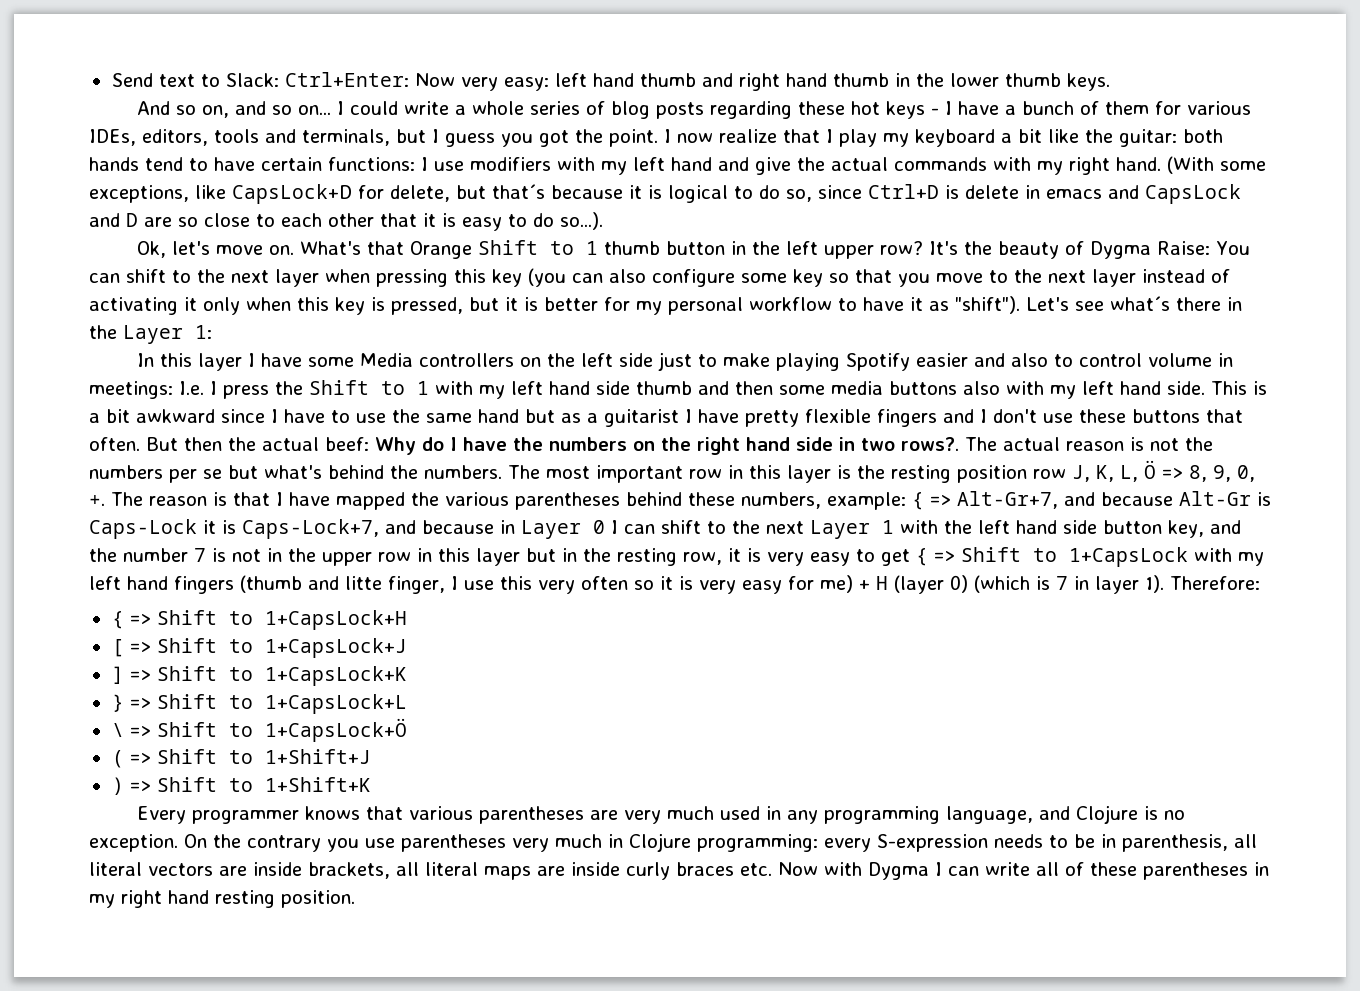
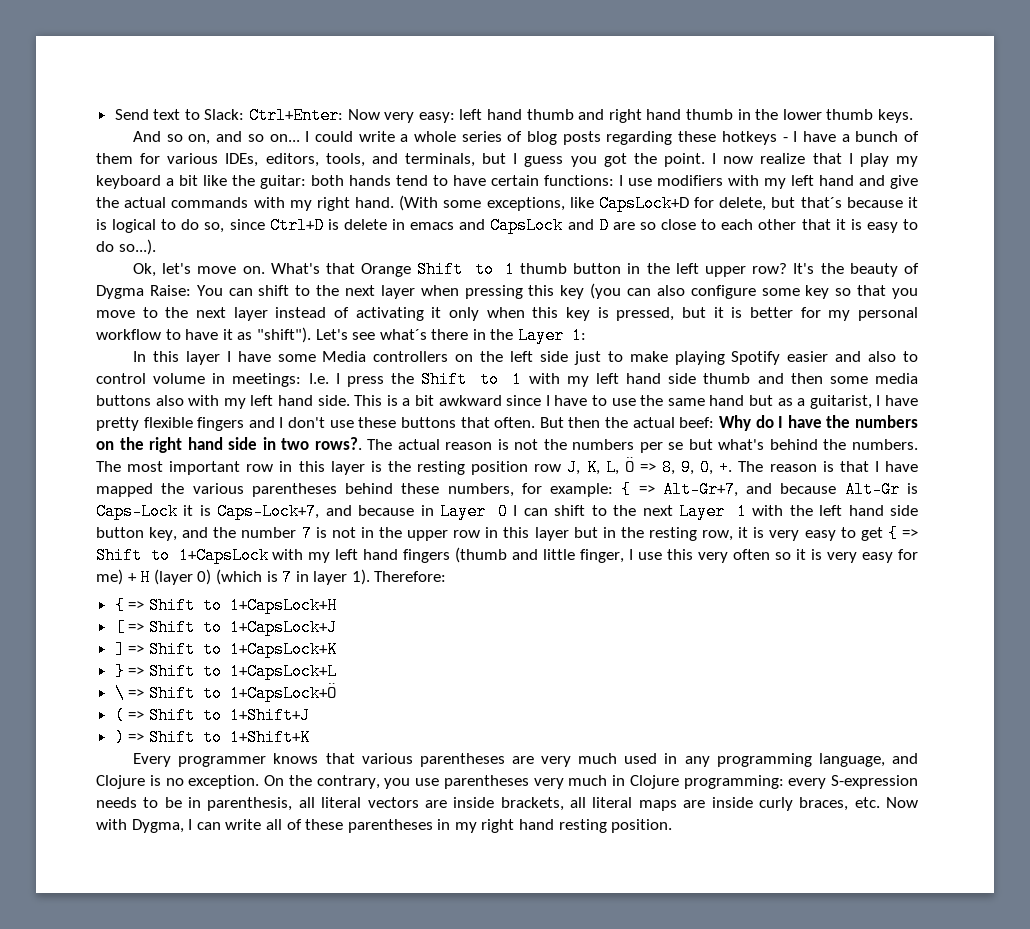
- I could write a whole series of blog posts regarding these hot keys - I have a bunch of them for various IDEs, editors, tools and terminals, but I guess you got the point.
+ I could write a whole series of blog posts regarding these hotkeys - I have a bunch of them for various IDEs, editors, tools, and terminals, but I guess you got the point.
- This is a bit awkward since I have to use the same hand but as a guitarist I have pretty flexible fingers and I don't use these buttons that often.
+ This is a bit awkward since I have to use the same hand but as a guitarist, I have pretty flexible fingers and I don't use these buttons that often.
- The reason is that I have mapped the various parentheses behind these numbers, example:
+ The reason is that I have mapped the various parentheses behind these numbers, for example:
- { => Alt-Gr+7, and because Alt-Gr is Caps-Lock it is Caps-Lock+7, and because in Layer 0 I can shift to the next Layer 1 with the left hand side button key, and the number 7 is not in the upper row in this layer but in the resting row, it is very easy to get { => Shift to 1+CapsLock with my left hand fingers (thumb and litte finger, I use this very often so it is very easy for me) + H (layer 0) (which is 7 in layer 1).
+ { => Alt-Gr+7, and because Alt-Gr is Caps-Lock it is Caps-Lock+7, and because in Layer 0 I can shift to the next Layer 1 with the left hand side button key, and the number 7 is not in the upper row in this layer but in the resting row, it is very easy to get { => Shift to 1+CapsLock with my left hand fingers (thumb and little finger, I use this very often so it is very easy for me) + H (layer 0) (which is 7 in layer 1).
- On the contrary you use parentheses very much in Clojure programming: every S-expression needs to be in parenthesis, all literal vectors are inside brackets, all literal maps are inside curly braces etc. Now with Dygma I can write all of these parentheses in my right hand resting position.
+ On the contrary, you use parentheses very much in Clojure programming: every S-expression needs to be in parenthesis, all literal vectors are inside brackets, all literal maps are inside curly braces, etc. Now with Dygma, I can write all of these parentheses in my right hand resting position.

